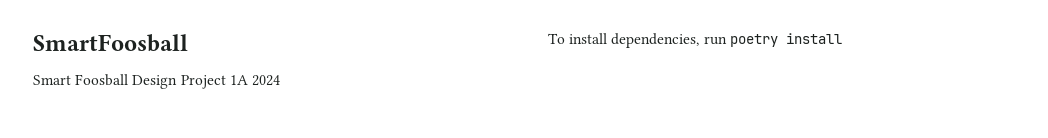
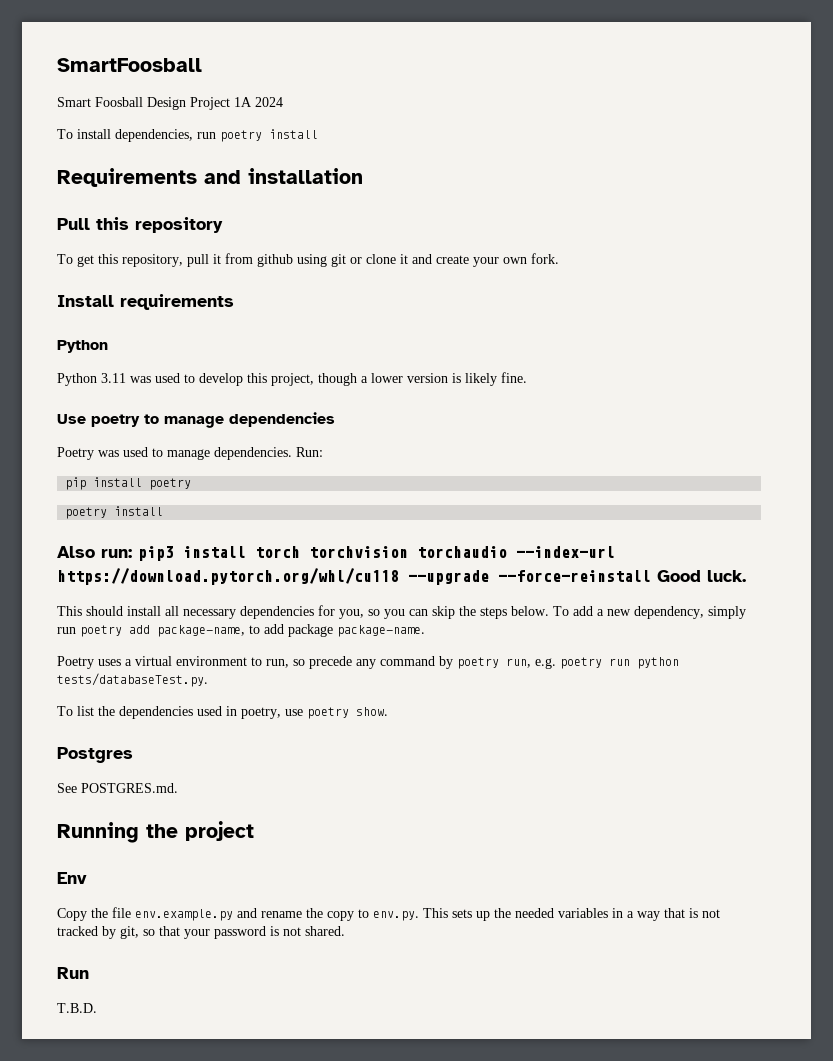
+ Requirements and installation
+ Pull this repository
+ To get this repository, pull it from github using git or clone it and create your own fork.
+ Install requirements
+ Python
+ Python 3.11 was used to develop this project, though a lower version is likely fine.
+ Use poetry to manage dependencies
+ Poetry was used to manage dependencies. Run:
+ pip install poetry
+ poetry install
+ Also run: pip3 install torch torchvision torchaudio --index-url https://download.pytorch.org/whl/cu118 --upgrade --force-reinstall Good luck.
+ This should install all necessary dependencies for you, so you can skip the steps below. To add a new dependency, simply run poetry add package-name, to add package package-name.
+ Poetry uses a virtual environment to run, so precede any command by poetry run, e.g. poetry run python tests/databaseTest.py.
+ To list the dependencies used in poetry, use poetry show.
+ Postgres
+ See POSTGRES.md.
+ Running the project
+ Env
+ Copy the file env.example.py and rename the copy to env.py. This sets up the needed variables in a way that is not tracked by git, so that your password is not shared.
+ Run
+ T.B.D.

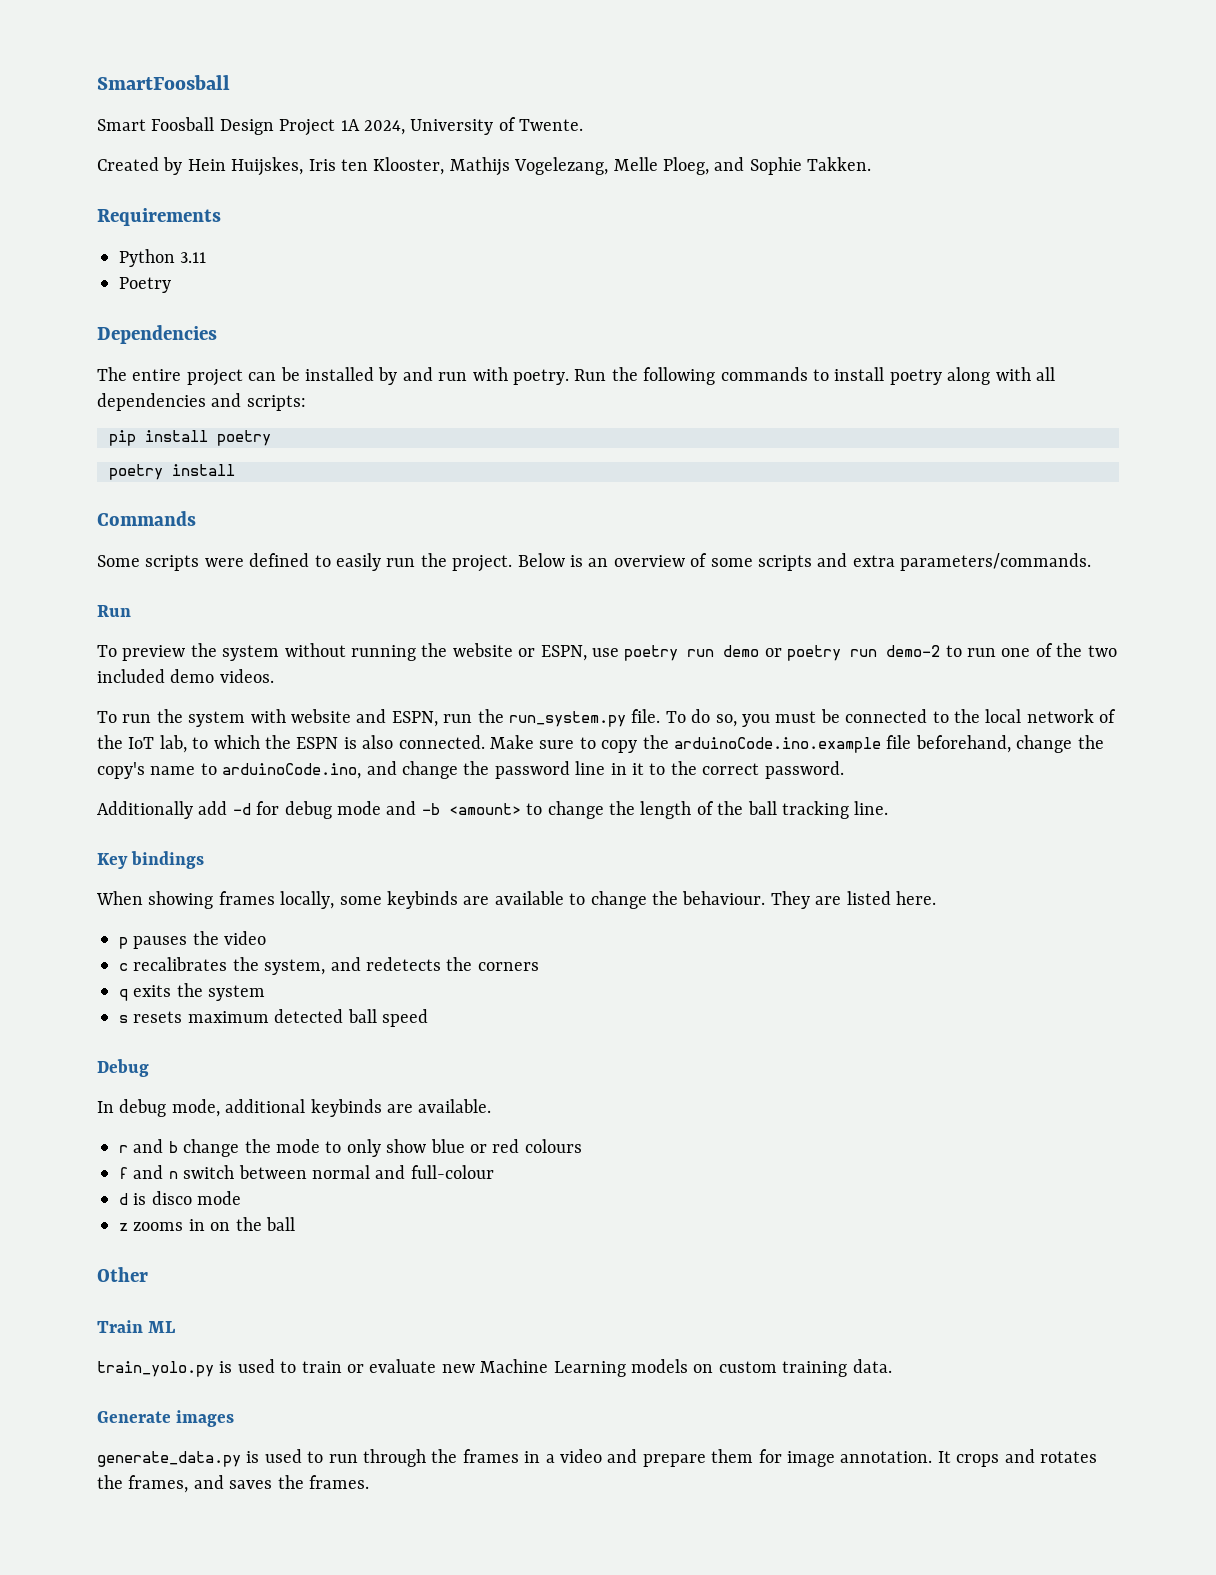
- Smart Foosball Design Project 1A 2024
- To install dependencies, run poetry install
- Requirements and installation
- Pull this repository
- To get this repository, pull it from github using git or clone it and create your own fork.
- Install requirements
- Python
- Python 3.11 was used to develop this project, though a lower version is likely fine.
- Use poetry to manage dependencies
- Poetry was used to manage dependencies. Run:
+ Smart Foosball Design Project 1A 2024, University of Twente.
+ Created by Hein Huijskes, Iris ten Klooster, Mathijs Vogelezang, Melle Ploeg, and Sophie Takken.
+ Requirements
+ Python 3.11
+ Poetry
+ Dependencies
+ The entire project can be installed by and run with poetry. Run the following commands to install poetry along with all dependencies and scripts:
- Also run: pip3 install torch torchvision torchaudio --index-url https://download.pytorch.org/whl/cu118 --upgrade --force-reinstall Good luck.
- This should install all necessary dependencies for you, so you can skip the steps below. To add a new dependency, simply run poetry add package-name, to add package package-name.
- Poetry uses a virtual environment to run, so precede any command by poetry run, e.g. poetry run python tests/databaseTest.py.
- To list the dependencies used in poetry, use poetry show.
- Postgres
- See POSTGRES.md.
- Running the project
- Env
- Copy the file env.example.py and rename the copy to env.py. This sets up the needed variables in a way that is not tracked by git, so that your password is not shared.
+ Commands
+ Some scripts were defined to easily run the project. Below is an overview of some scripts and extra parameters/commands.
  Run
- T.B.D.
+ To preview the system without running the website or ESPN, use poetry run demo or poetry run demo-2 to run one of the two included demo videos.
+ To run the system with website and ESPN, run the run_system.py file. To do so, you must be connected to the local network of the IoT lab, to which the ESPN is also connected. Make sure to copy the arduinoCode.ino.example file beforehand, change the copy's name to arduinoCode.ino, and change the password line in it to the correct password.
+ Additionally add -d for debug mode and -b <amount> to change the length of the ball tracking line.
+ Key bindings
+ When showing frames locally, some keybinds are available to change the behaviour. They are listed here.
+ p pauses the video
+ c recalibrates the system, and redetects the corners
+ q exits the system
+ s resets maximum detected ball speed
+ Debug
+ In debug mode, additional keybinds are available.
+ r and b change the mode to only show blue or red colours
+ f and n switch between normal and full-colour
+ d is disco mode
+ z zooms in on the ball
+ Other
+ Train ML
+ train_yolo.py is used to train or evaluate new Machine Learning models on custom training data.
+ Generate images
+ generate_data.py is used to run through the frames in a video and prepare them for image annotation. It crops and rotates the frames, and saves the frames.

